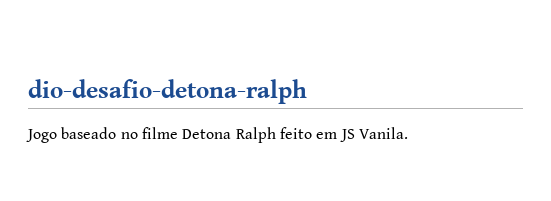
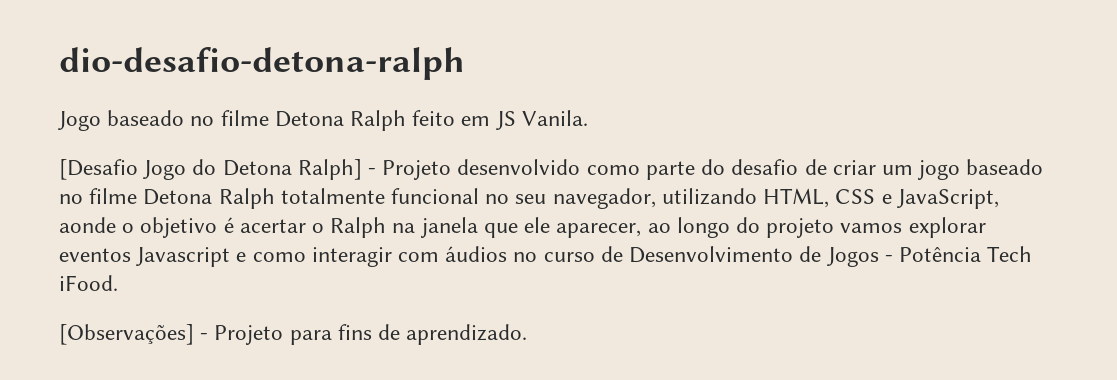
+ [Desafio Jogo do Detona Ralph] - Projeto desenvolvido como parte do desafio de criar um jogo baseado no filme Detona Ralph totalmente funcional no seu navegador, utilizando HTML, CSS e JavaScript, aonde o objetivo é acertar o Ralph na janela que ele aparecer, ao longo do projeto vamos explorar eventos Javascript e como interagir com áudios no curso de Desenvolvimento de Jogos - Potência Tech iFood.
+ [Observações] - Projeto para fins de aprendizado.

